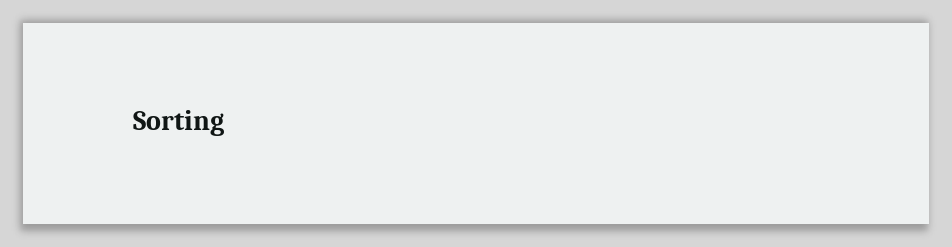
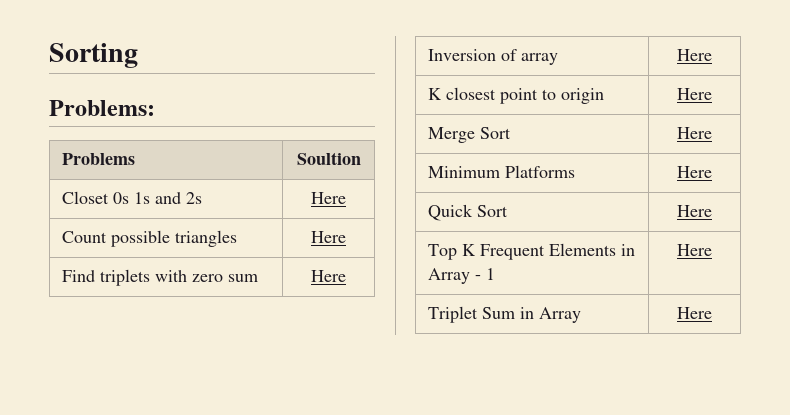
+ Problems:
+ Problems | Soultion
+ Closet 0s 1s and 2s | Here
+ Count possible triangles | Here
+ Find triplets with zero sum | Here
+ Inversion of array | Here
+ K closest point to origin | Here
+ Merge Sort | Here
+ Minimum Platforms | Here
+ Quick Sort | Here
+ Top K Frequent Elements in Array - 1 | Here
+ Triplet Sum in Array | Here

